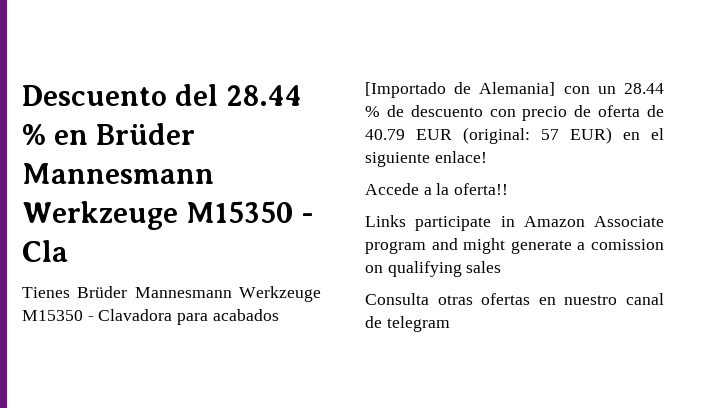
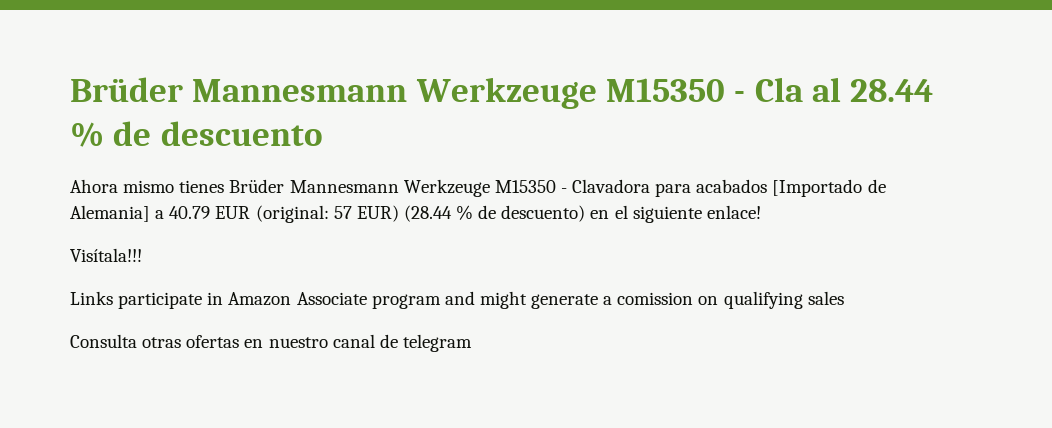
- Descuento del 28.44 % en Brüder Mannesmann Werkzeuge M15350 - Cla
- Tienes Brüder Mannesmann Werkzeuge M15350 - Clavadora para acabados [Importado de Alemania] con un 28.44 % de descuento con precio de oferta de 40.79 EUR (original: 57 EUR) en el siguiente enlace!
+ Brüder Mannesmann Werkzeuge M15350 - Cla al 28.44 % de descuento
+ Ahora mismo tienes Brüder Mannesmann Werkzeuge M15350 - Clavadora para acabados [Importado de Alemania] a 40.79 EUR (original: 57 EUR) (28.44 % de descuento) en el siguiente enlace!
- Accede a la oferta!!
+ Visítala!!!

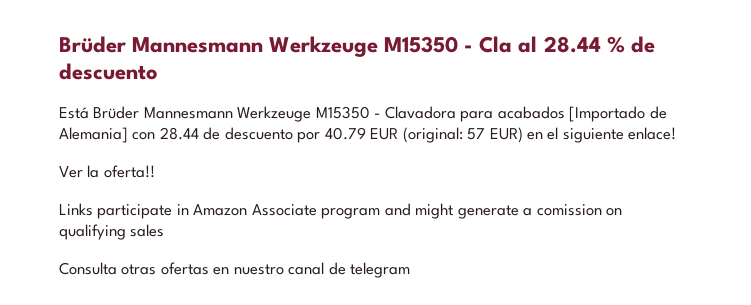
- Ahora mismo tienes Brüder Mannesmann Werkzeuge M15350 - Clavadora para acabados [Importado de Alemania] a 40.79 EUR (original: 57 EUR) (28.44 % de descuento) en el siguiente enlace!
+ Está Brüder Mannesmann Werkzeuge M15350 - Clavadora para acabados [Importado de Alemania] con 28.44 de descuento por 40.79 EUR (original: 57 EUR) en el siguiente enlace!
- Visítala!!!
+ Ver la oferta!!

